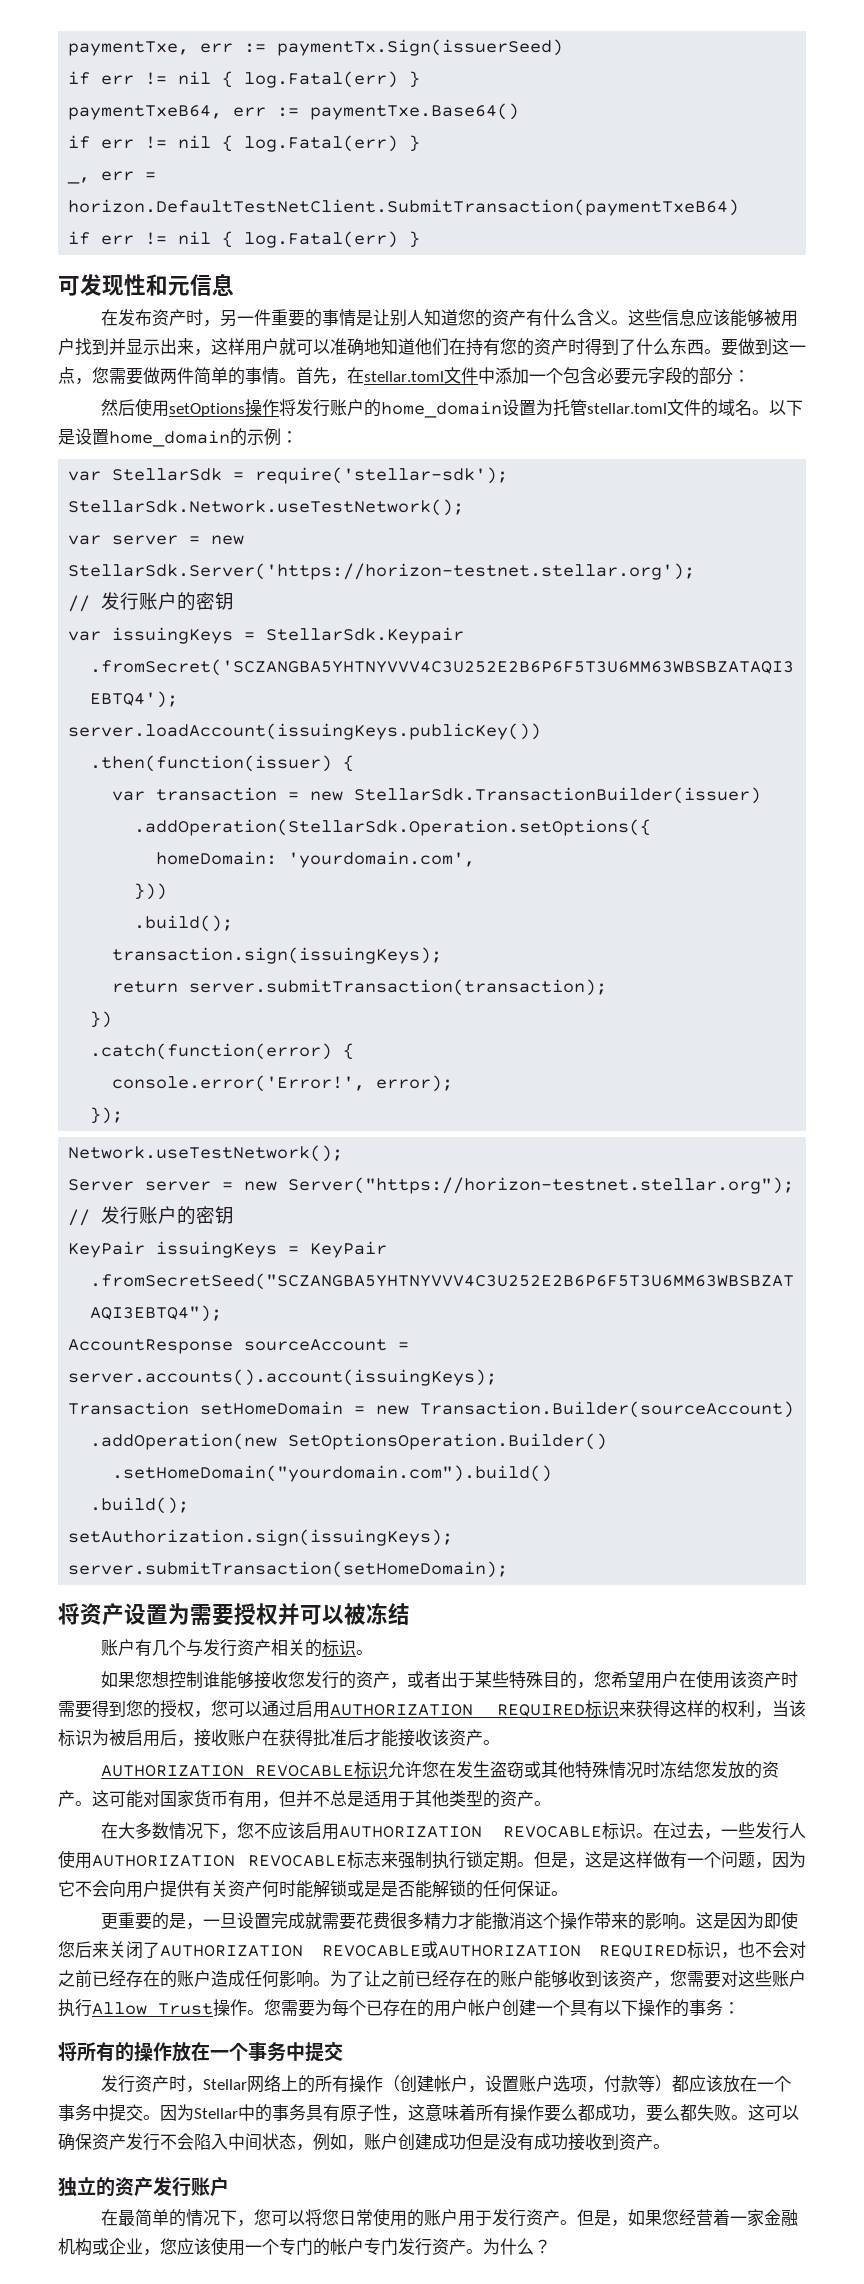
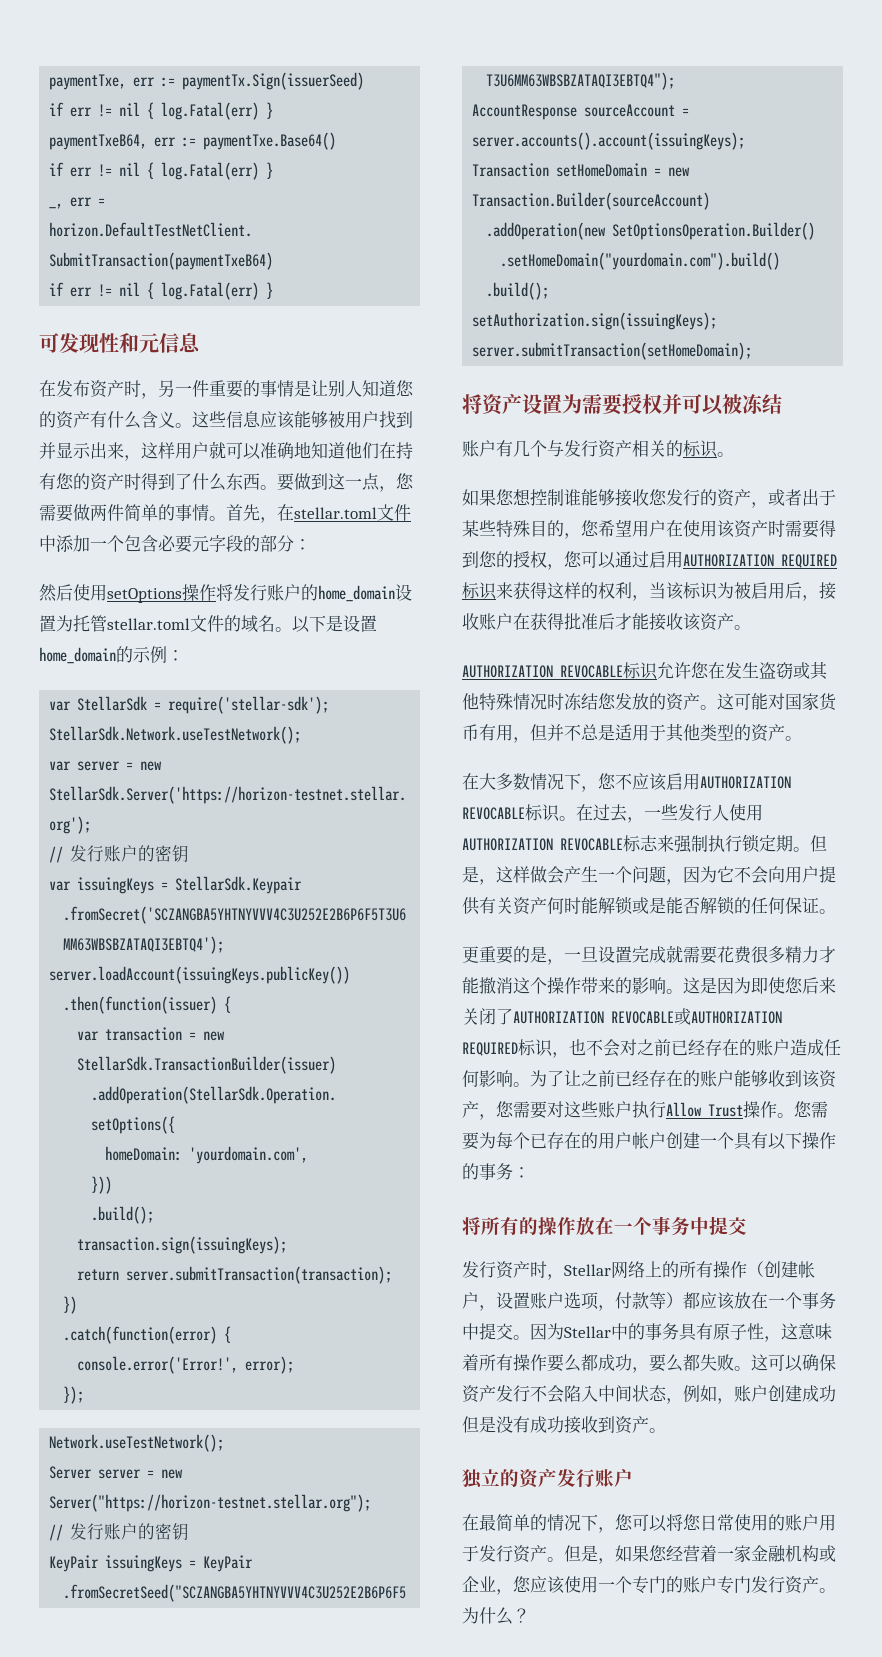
- 但是，这是这样做有一个问题，因为它不会向用户提供有关资产何时能解锁或是是否能解锁的任何保证。
+ 但是，这样做会产生一个问题，因为它不会向用户提供有关资产何时能解锁或是能否解锁的任何保证。
- 但是，如果您经营着一家金融机构或企业，您应该使用一个专门的帐户专门发行资产。
+ 但是，如果您经营着一家金融机构或企业，您应该使用一个专门的账户专门发行资产。

